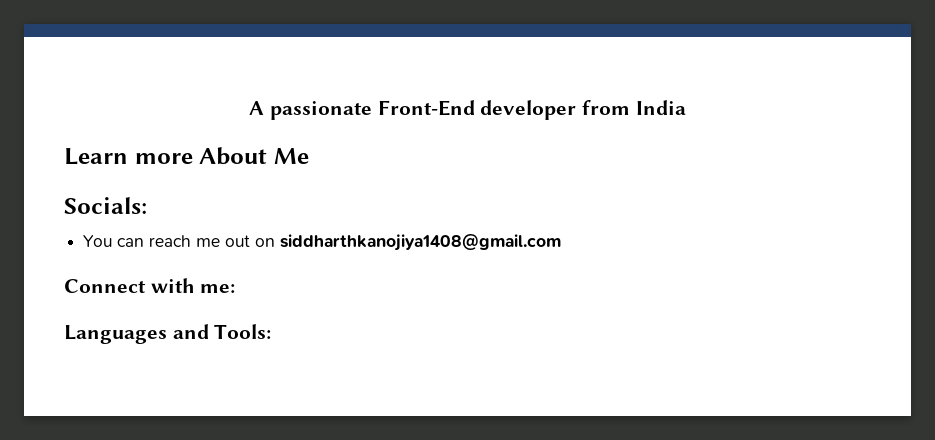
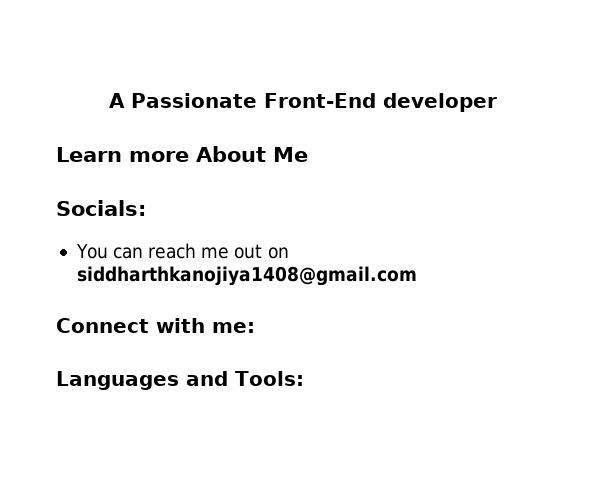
- A passionate Front-End developer from India
+ A Passionate Front-End developer

